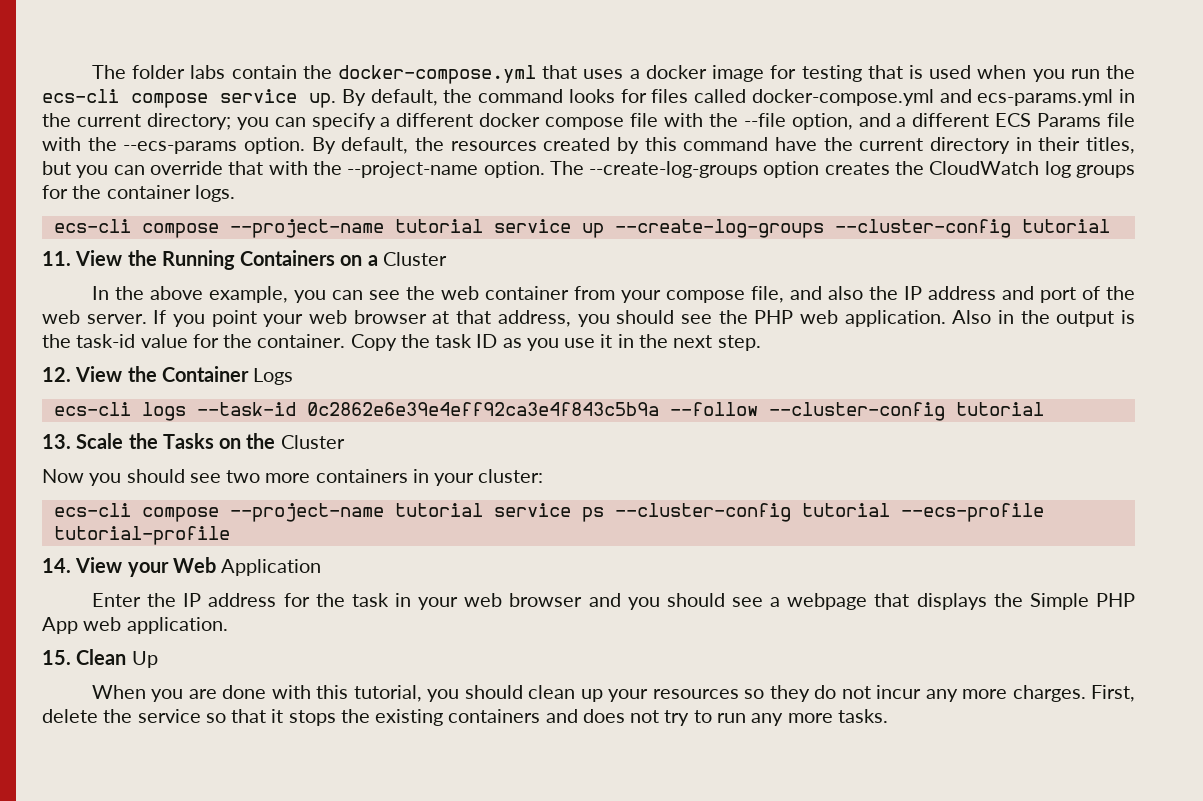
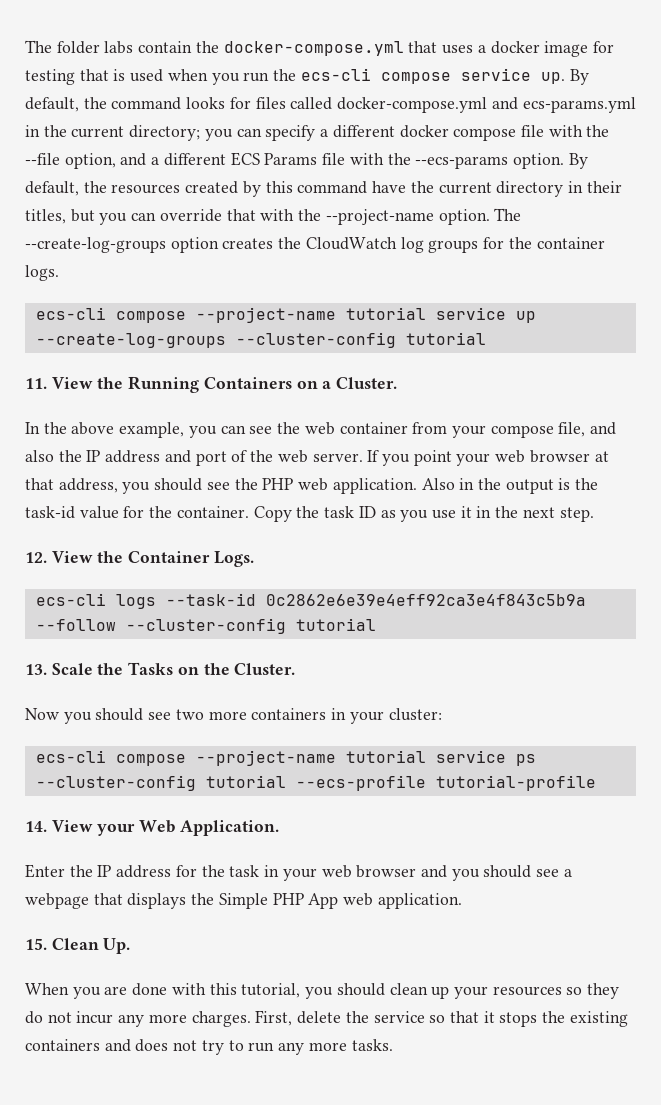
- 11. View the Running Containers on a Cluster
+ 11. View the Running Containers on a Cluster.
- 12. View the Container Logs
+ 12. View the Container Logs.
- 13. Scale the Tasks on the Cluster
+ 13. Scale the Tasks on the Cluster.
- 14. View your Web Application
+ 14. View your Web Application.
- 15. Clean Up
+ 15. Clean Up.

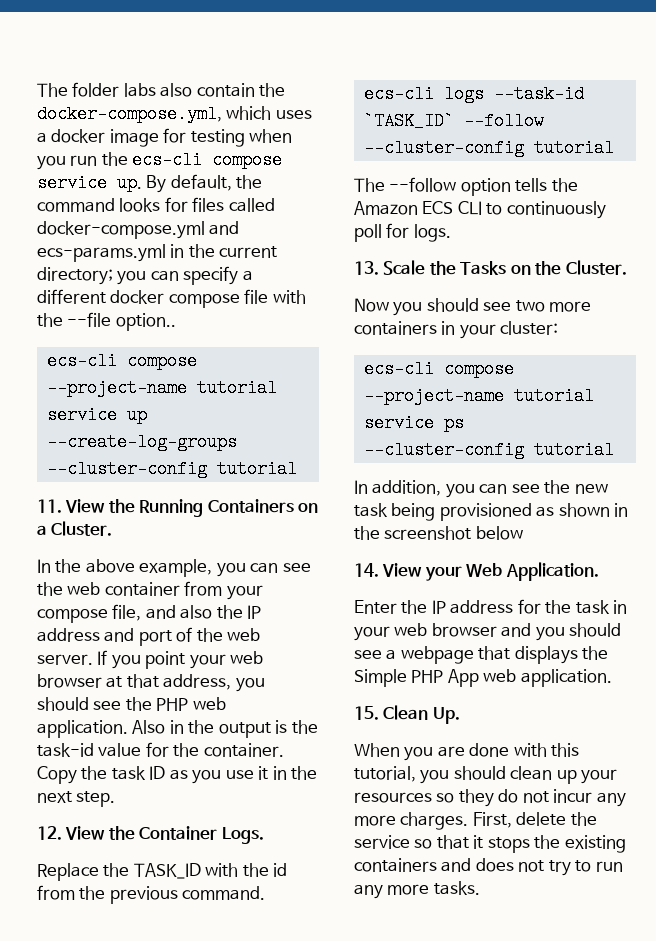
- The folder labs contain the docker-compose.yml that uses a docker image for testing that is used when you run the ecs-cli compose service up.
+ The folder labs also contain the docker-compose.yml, which uses a docker image for testing when you run the ecs-cli compose service up.
- By default, the command looks for files called docker-compose.yml and ecs-params.yml in the current directory; you can specify a different docker compose file with the --file option, and a different ECS Params file with the --ecs-params option. By default, the resources created by this command have the current directory in their titles, but you can override that with the --project-name option. The --create-log-groups option creates the CloudWatch log groups for the container logs.
+ By default, the command looks for files called docker-compose.yml and ecs-params.yml in the current directory; you can specify a different docker compose file with the --file option..
+ Replace the TASK_ID with the id from the previous command.
- ecs-cli logs --task-id 0c2862e6e39e4eff92ca3e4f843c5b9a --follow --cluster-config tutorial
+ ecs-cli logs --task-id `TASK_ID` --follow --cluster-config tutorial
+ The --follow option tells the Amazon ECS CLI to continuously poll for logs.
- ecs-cli compose --project-name tutorial service ps --cluster-config tutorial --ecs-profile tutorial-profile
+ ecs-cli compose --project-name tutorial service ps --cluster-config tutorial
+ In addition, you can see the new task being provisioned as shown in the screenshot below

